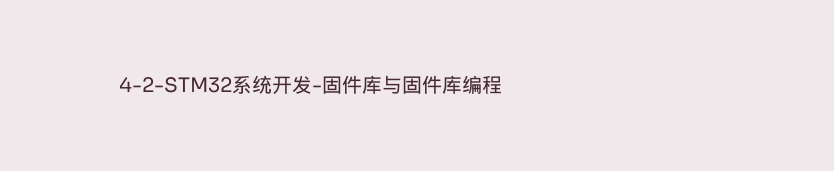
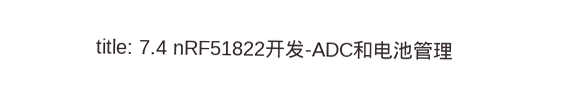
- 4-2-STM32系统开发-固件库与固件库编程
+ title: 7.4 nRF51822开发-ADC和电池管理

